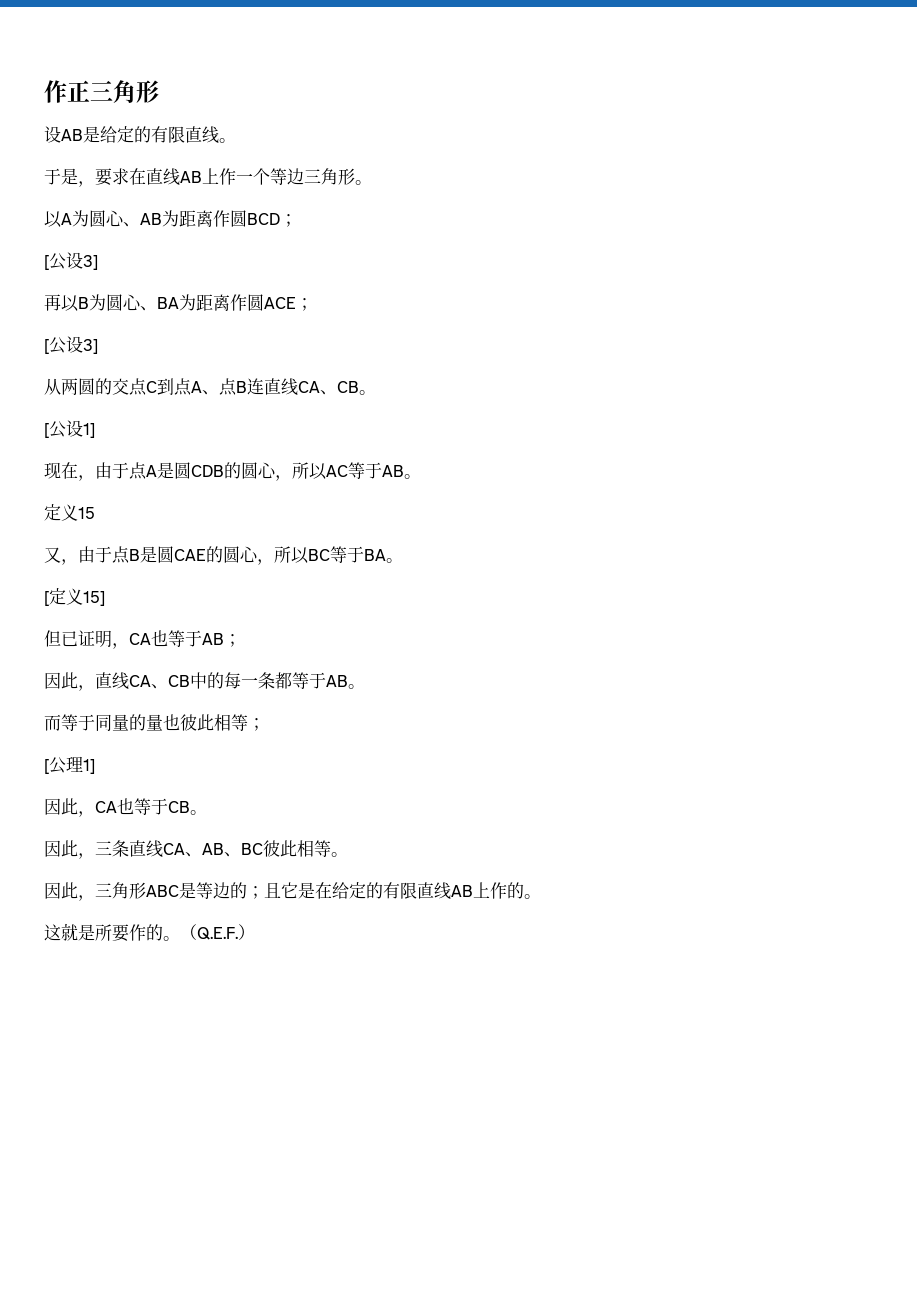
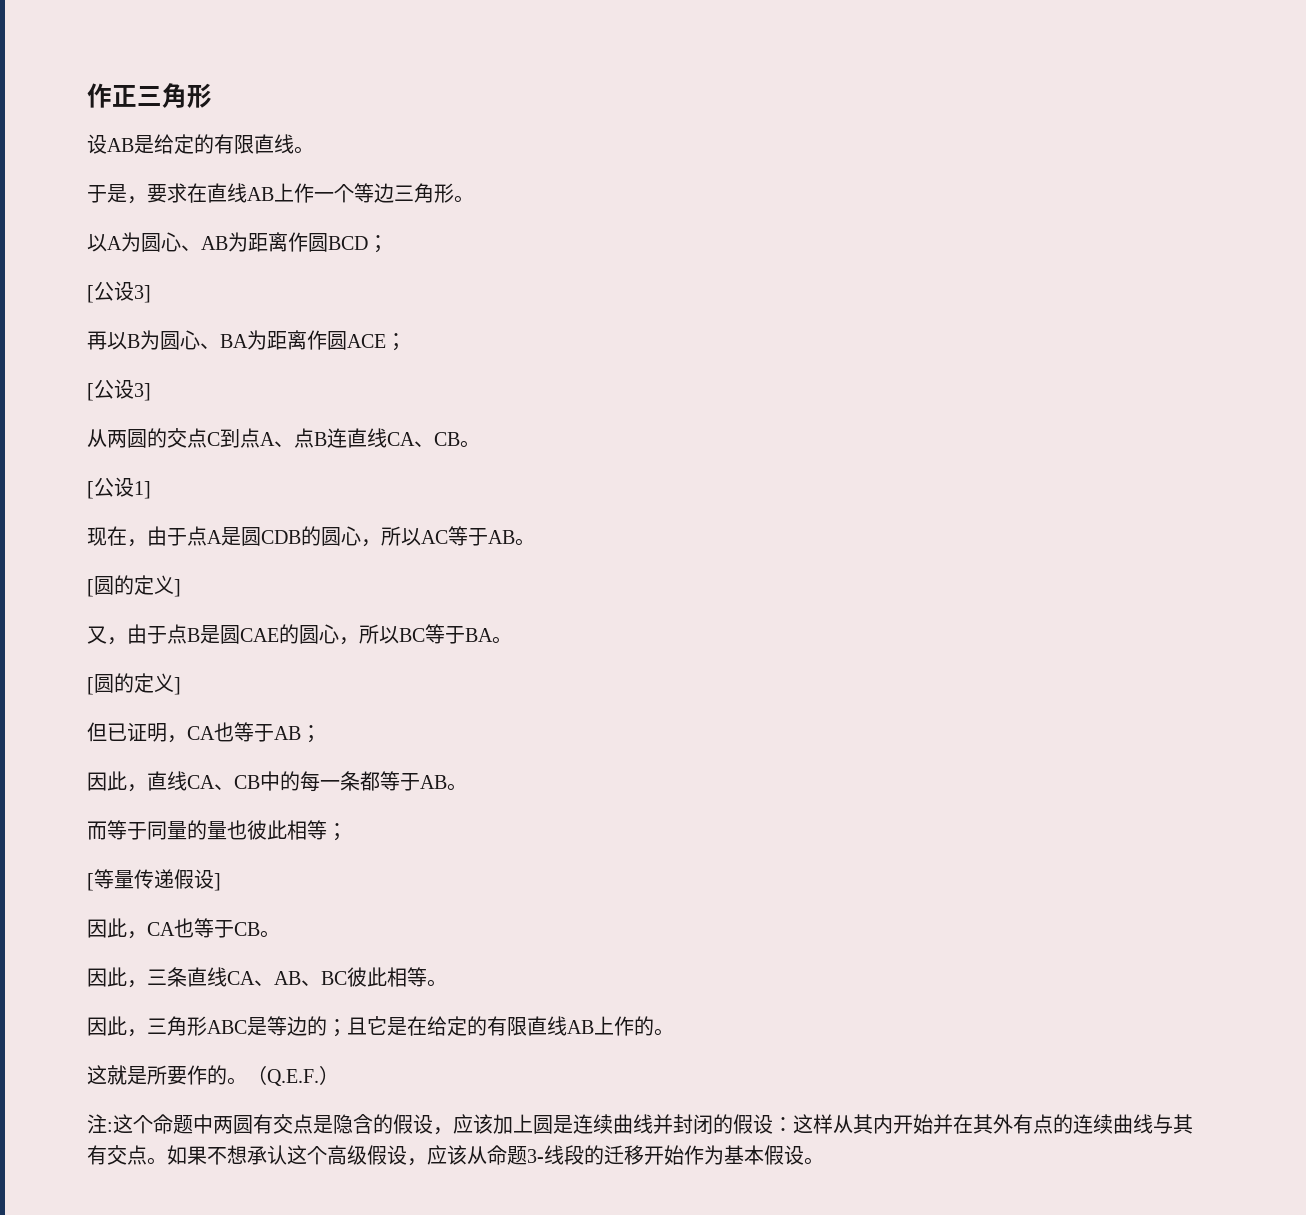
  现在，由于点A是圆CDB的圆心，所以AC等于AB。
- 定义15
+ [圆的定义]
  又，由于点B是圆CAE的圆心，所以BC等于BA。
- [定义15]
+ [圆的定义]
- [公理1]
+ [等量传递假设]
+ 注:这个命题中两圆有交点是隐含的假设，应该加上圆是连续曲线并封闭的假设：这样从其内开始并在其外有点的连续曲线与其有交点。如果不想承认这个高级假设，应该从命题3-线段的迁移开始作为基本假设。

